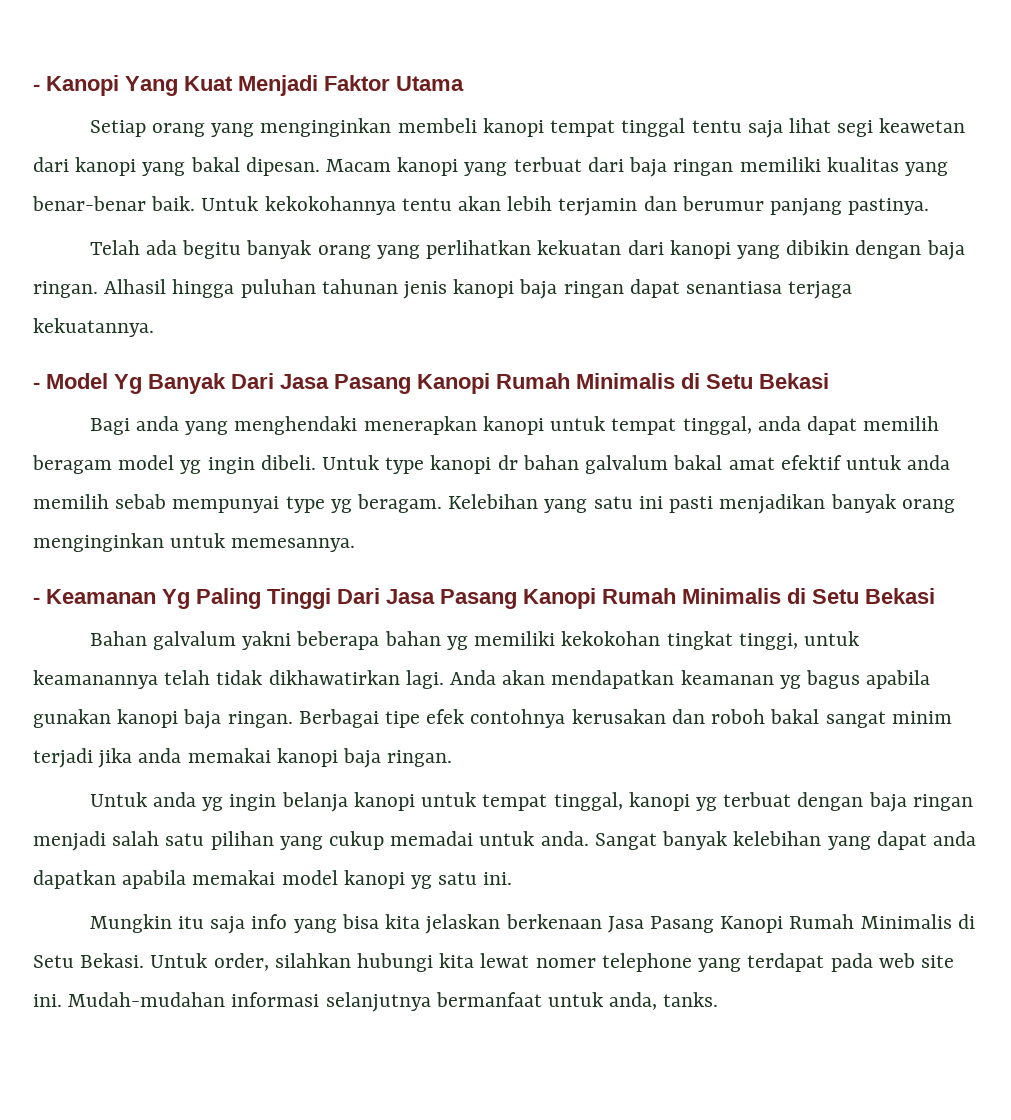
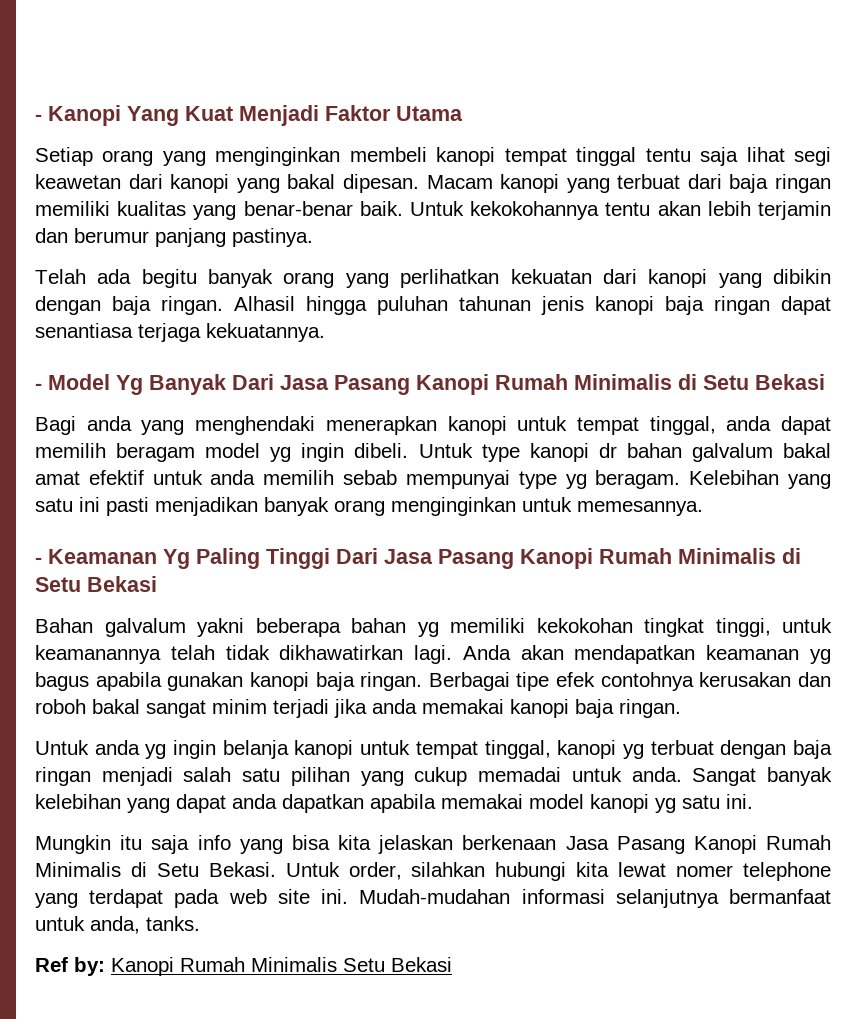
+ Ref by: Kanopi Rumah Minimalis Setu Bekasi

